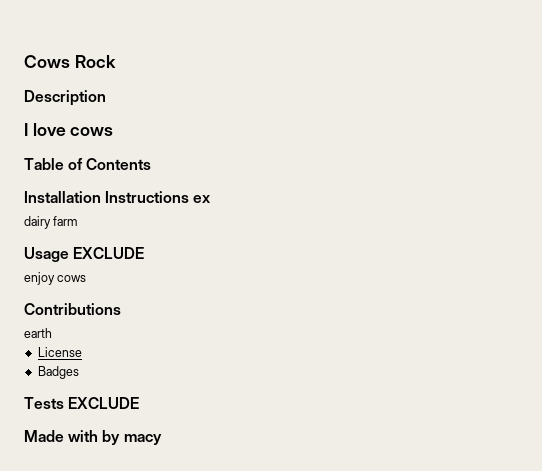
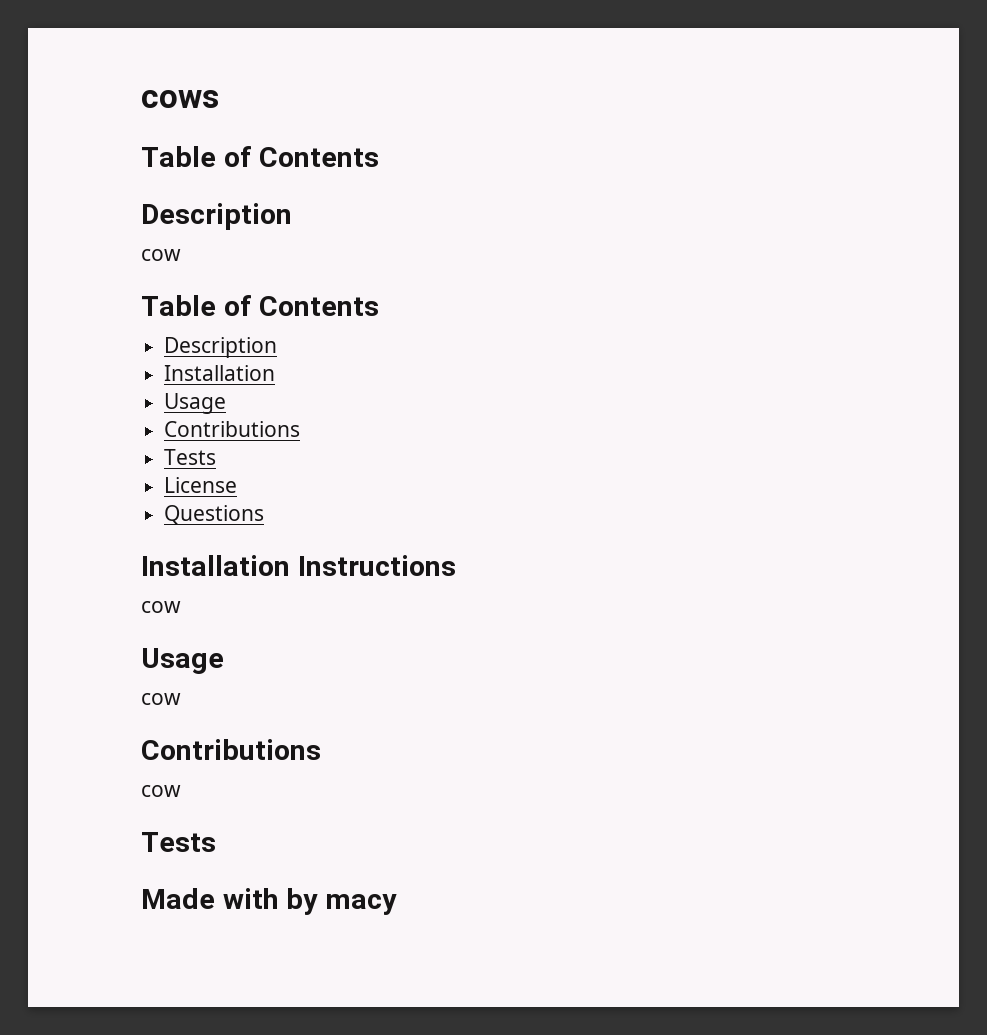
- Cows Rock
+ cows
+ Table of Contents
  Description
- I love cows
+ cow
  Table of Contents
- Installation Instructions ex
- dairy farm
- Usage EXCLUDE
- enjoy cows
+ Description
+ Installation
+ Usage
  Contributions
- earth
+ Tests
- Badges
- Tests EXCLUDE
+ Questions
+ Installation Instructions
+ cow
+ Usage
+ cow
+ Contributions
+ cow
+ Tests

